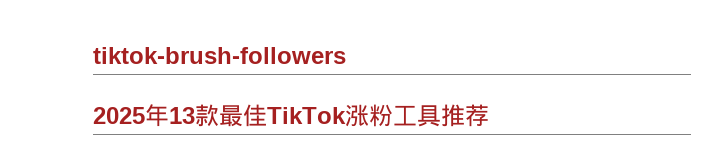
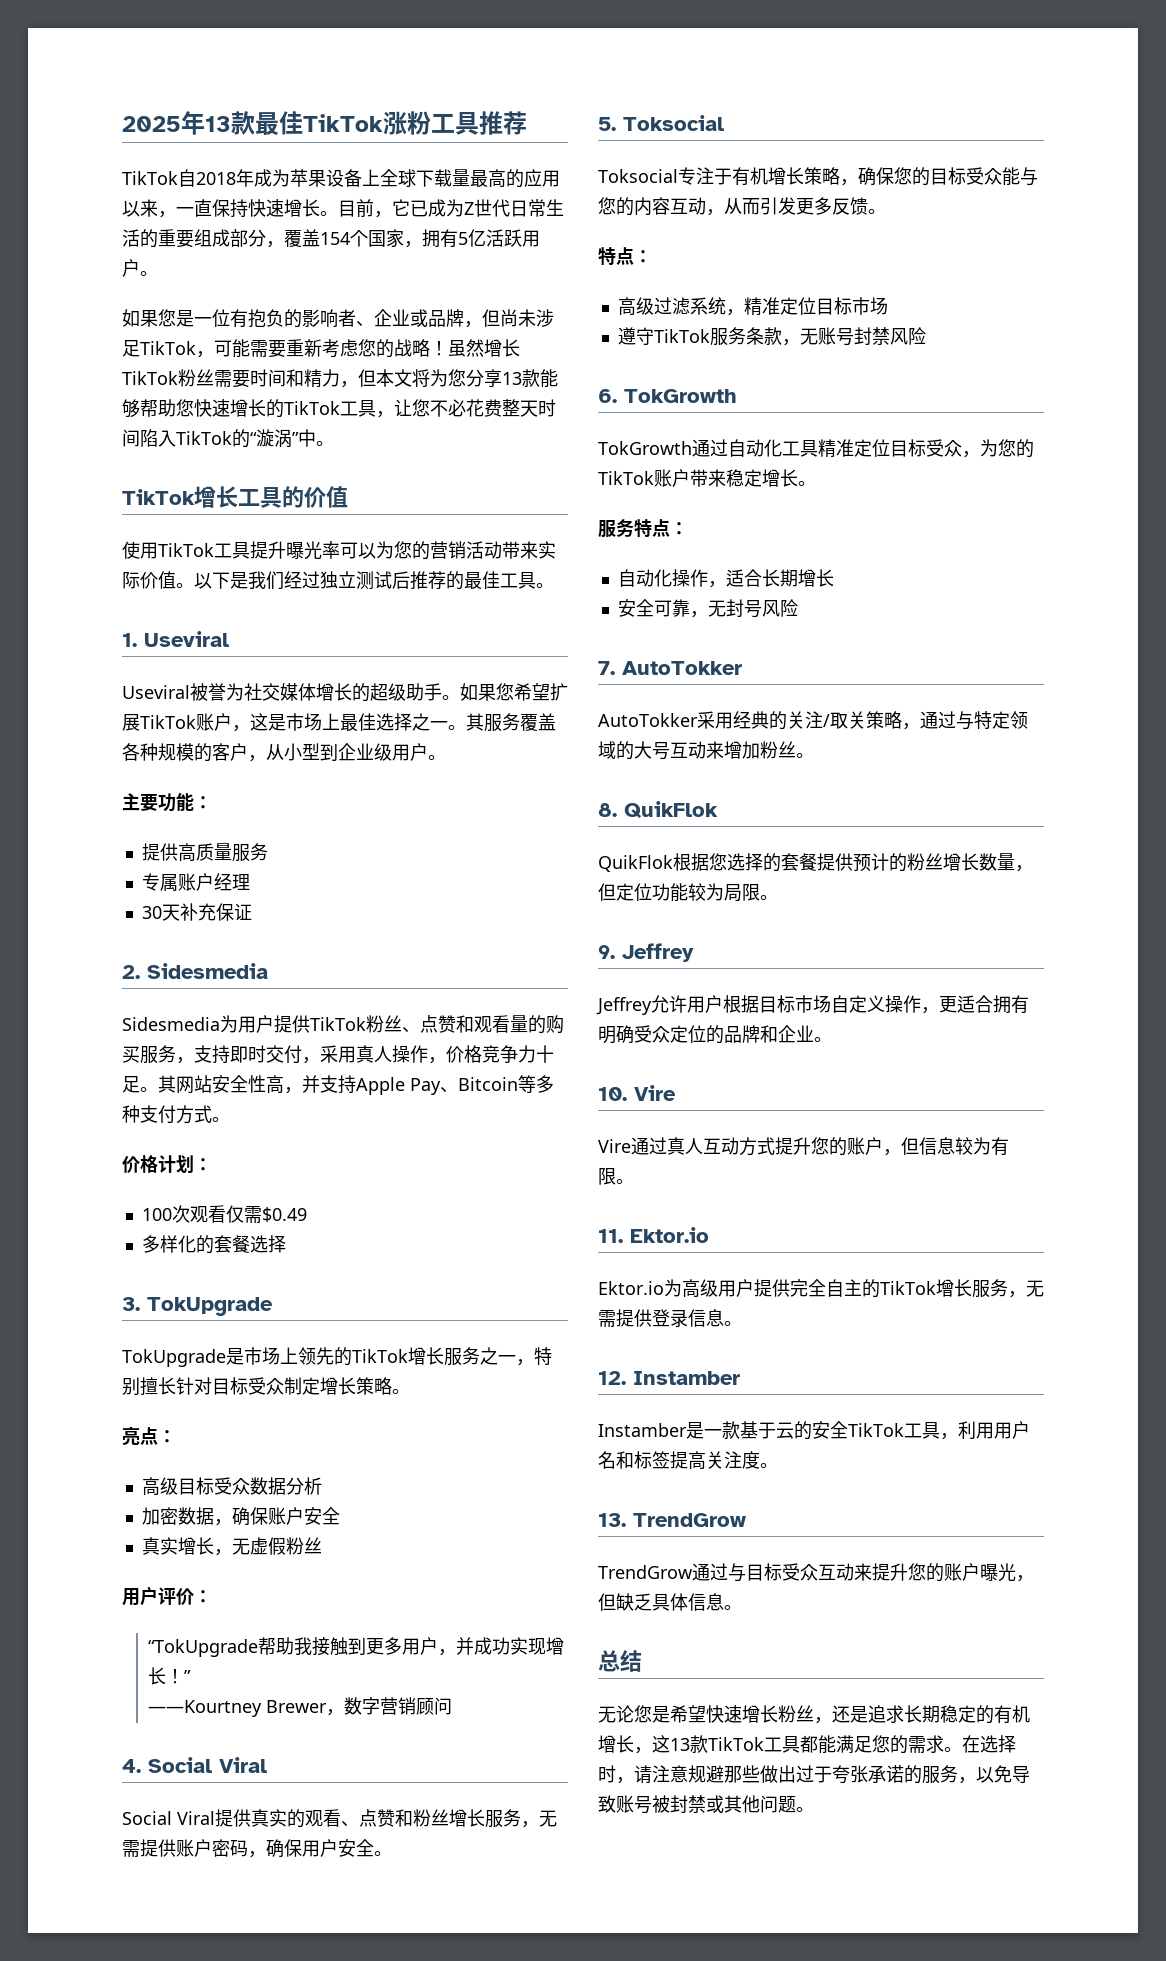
- tiktok-brush-followers
+ TikTok自2018年成为苹果设备上全球下载量最高的应用以来，一直保持快速增长。目前，它已成为Z世代日常生活的重要组成部分，覆盖154个国家，拥有5亿活跃用户。
+ 如果您是一位有抱负的影响者、企业或品牌，但尚未涉足TikTok，可能需要重新考虑您的战略！虽然增长TikTok粉丝需要时间和精力，但本文将为您分享13款能够帮助您快速增长的TikTok工具，让您不必花费整天时间陷入TikTok的“漩涡”中。
+ TikTok增长工具的价值
+ 使用TikTok工具提升曝光率可以为您的营销活动带来实际价值。以下是我们经过独立测试后推荐的最佳工具。
+ 1. Useviral
+ Useviral被誉为社交媒体增长的超级助手。如果您希望扩展TikTok账户，这是市场上最佳选择之一。其服务覆盖各种规模的客户，从小型到企业级用户。
+ 主要功能：
+ 提供高质量服务
+ 专属账户经理
+ 30天补充保证
+ 2. Sidesmedia
+ Sidesmedia为用户提供TikTok粉丝、点赞和观看量的购买服务，支持即时交付，采用真人操作，价格竞争力十足。其网站安全性高，并支持Apple Pay、Bitcoin等多种支付方式。
+ 价格计划：
+ 100次观看仅需$0.49
+ 多样化的套餐选择
+ 3. TokUpgrade
+ TokUpgrade是市场上领先的TikTok增长服务之一，特别擅长针对目标受众制定增长策略。
+ 亮点：
+ 高级目标受众数据分析
+ 加密数据，确保账户安全
+ 真实增长，无虚假粉丝
+ 用户评价：
+ “TokUpgrade帮助我接触到更多用户，并成功实现增长！”
+ ——Kourtney Brewer，数字营销顾问
+ 4. Social Viral
+ Social Viral提供真实的观看、点赞和粉丝增长服务，无需提供账户密码，确保用户安全。
+ 5. Toksocial
+ Toksocial专注于有机增长策略，确保您的目标受众能与您的内容互动，从而引发更多反馈。
+ 特点：
+ 高级过滤系统，精准定位目标市场
+ 遵守TikTok服务条款，无账号封禁风险
+ 6. TokGrowth
+ TokGrowth通过自动化工具精准定位目标受众，为您的TikTok账户带来稳定增长。
+ 服务特点：
+ 自动化操作，适合长期增长
+ 安全可靠，无封号风险
+ 7. AutoTokker
+ AutoTokker采用经典的关注/取关策略，通过与特定领域的大号互动来增加粉丝。
+ 8. QuikFlok
+ QuikFlok根据您选择的套餐提供预计的粉丝增长数量，但定位功能较为局限。
+ 9. Jeffrey
+ Jeffrey允许用户根据目标市场自定义操作，更适合拥有明确受众定位的品牌和企业。
+ 10. Vire
+ Vire通过真人互动方式提升您的账户，但信息较为有限。
+ 11. Ektor.io
+ Ektor.io为高级用户提供完全自主的TikTok增长服务，无需提供登录信息。
+ 12. Instamber
+ Instamber是一款基于云的安全TikTok工具，利用用户名和标签提高关注度。
+ 13. TrendGrow
+ TrendGrow通过与目标受众互动来提升您的账户曝光，但缺乏具体信息。
+ 总结
+ 无论您是希望快速增长粉丝，还是追求长期稳定的有机增长，这13款TikTok工具都能满足您的需求。在选择时，请注意规避那些做出过于夸张承诺的服务，以免导致账号被封禁或其他问题。

